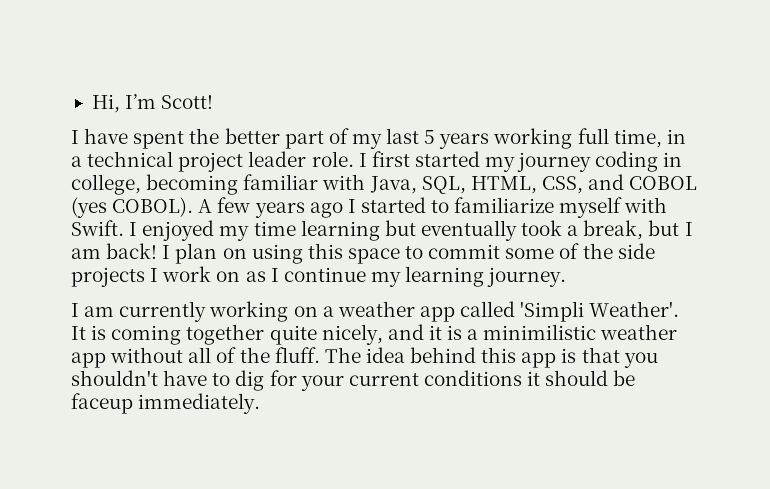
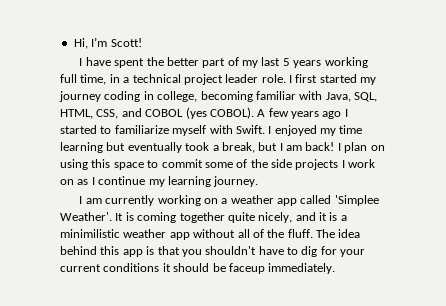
- I am currently working on a weather app called 'Simpli Weather'.
+ I am currently working on a weather app called 'Simplee Weather'.

